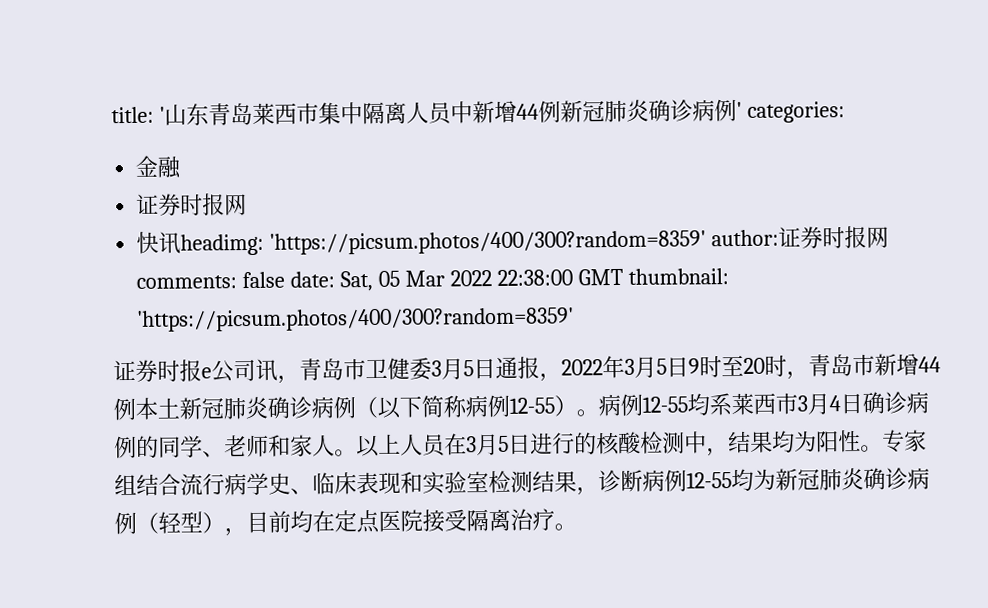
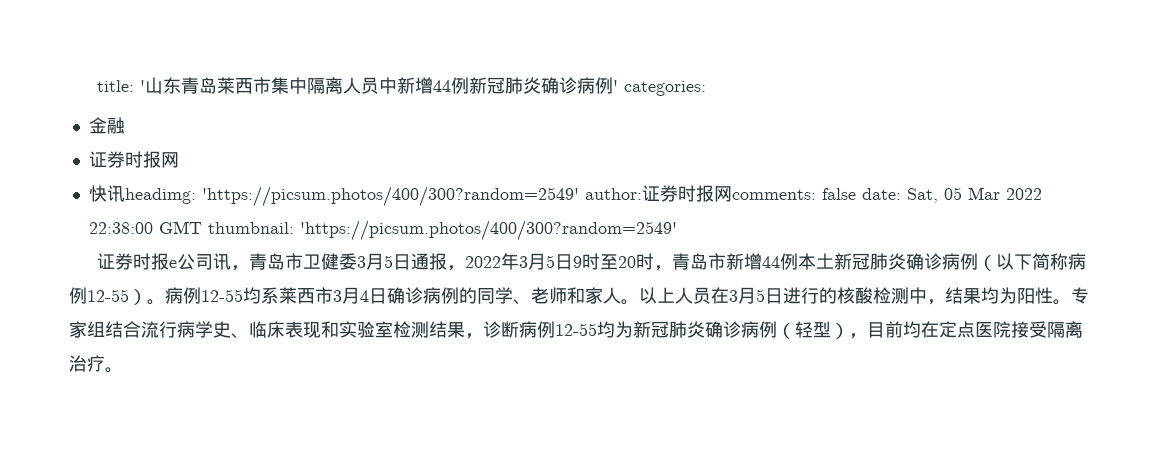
- 快讯headimg: 'https://picsum.photos/400/300?random=8359' author:证券时报网comments: false date: Sat, 05 Mar 2022 22:38:00 GMT thumbnail: 'https://picsum.photos/400/300?random=8359'
+ 快讯headimg: 'https://picsum.photos/400/300?random=2549' author:证券时报网comments: false date: Sat, 05 Mar 2022 22:38:00 GMT thumbnail: 'https://picsum.photos/400/300?random=2549'

